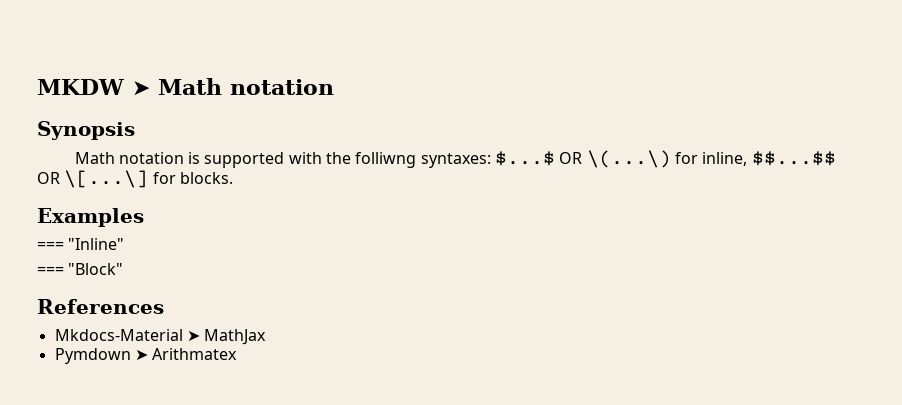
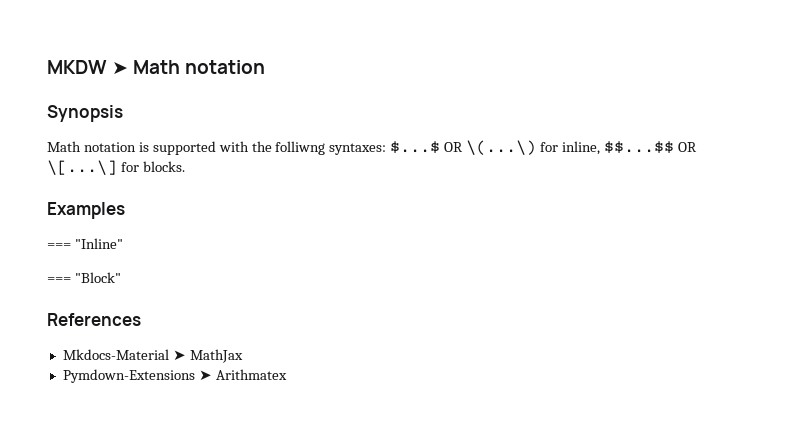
- Pymdown ➤ Arithmatex
+ Pymdown-Extensions ➤ Arithmatex

